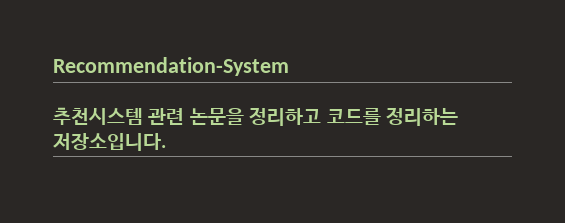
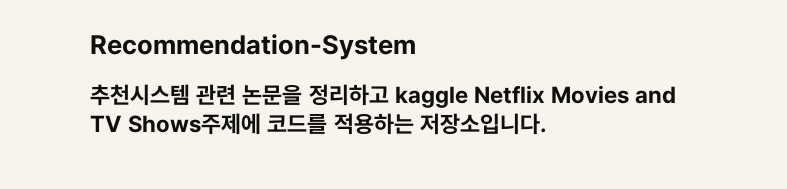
- 추천시스템 관련 논문을 정리하고 코드를 정리하는 저장소입니다.
+ 추천시스템 관련 논문을 정리하고 kaggle Netflix Movies and TV Shows주제에 코드를 적용하는 저장소입니다.

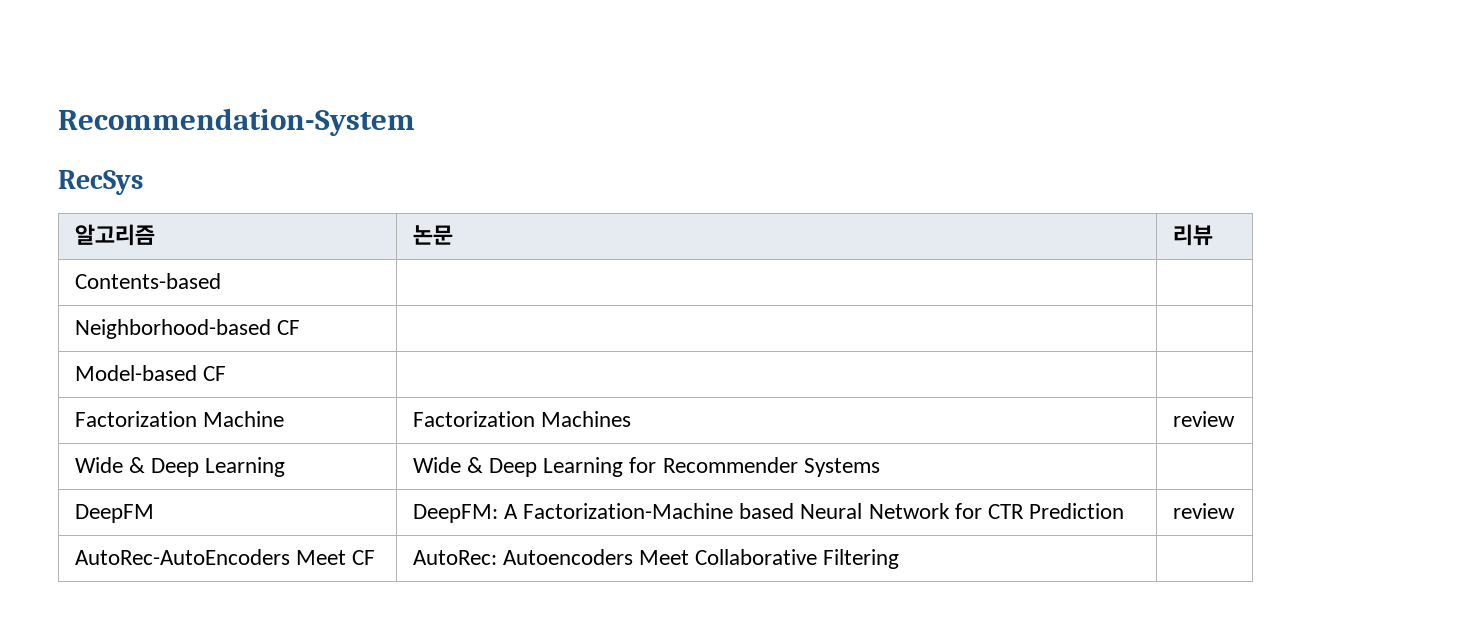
- 추천시스템 관련 논문을 정리하고 kaggle Netflix Movies and TV Shows주제에 코드를 적용하는 저장소입니다.
+ RecSys
+ 알고리즘 | 논문 | 리뷰
+ Contents-based | |
+ Neighborhood-based CF | |
+ Model-based CF | |
+ Factorization Machine | Factorization Machines | review
+ Wide & Deep Learning | Wide & Deep Learning for Recommender Systems |
+ DeepFM | DeepFM: A Factorization-Machine based Neural Network for CTR Prediction | review
+ AutoRec-AutoEncoders Meet CF | AutoRec: Autoencoders Meet Collaborative Filtering |

